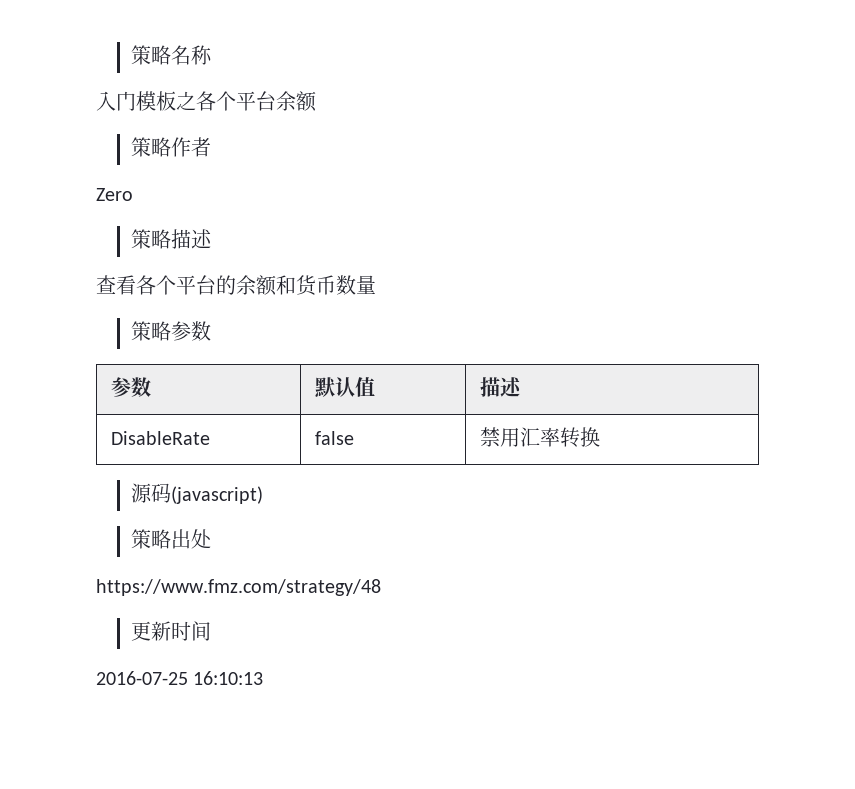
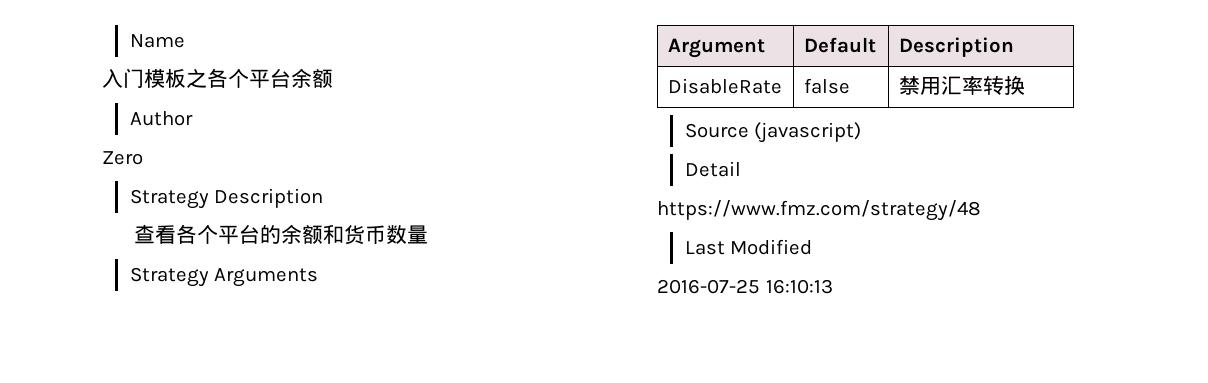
- 策略名称
+ Name
- 策略作者
+ Author
- 策略描述
+ Strategy Description
- 策略参数
- 参数 | 默认值 | 描述
+ Strategy Arguments
+ Argument | Default | Description
- 源码(javascript)
+ Source (javascript)
- 策略出处
+ Detail
- 更新时间
+ Last Modified

